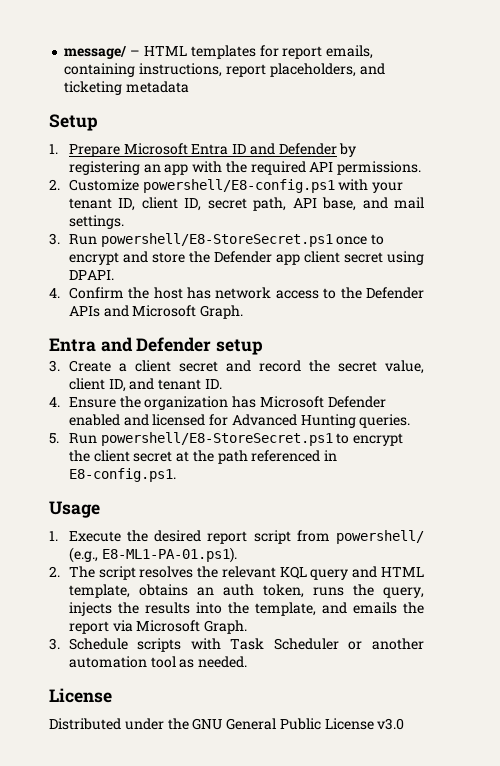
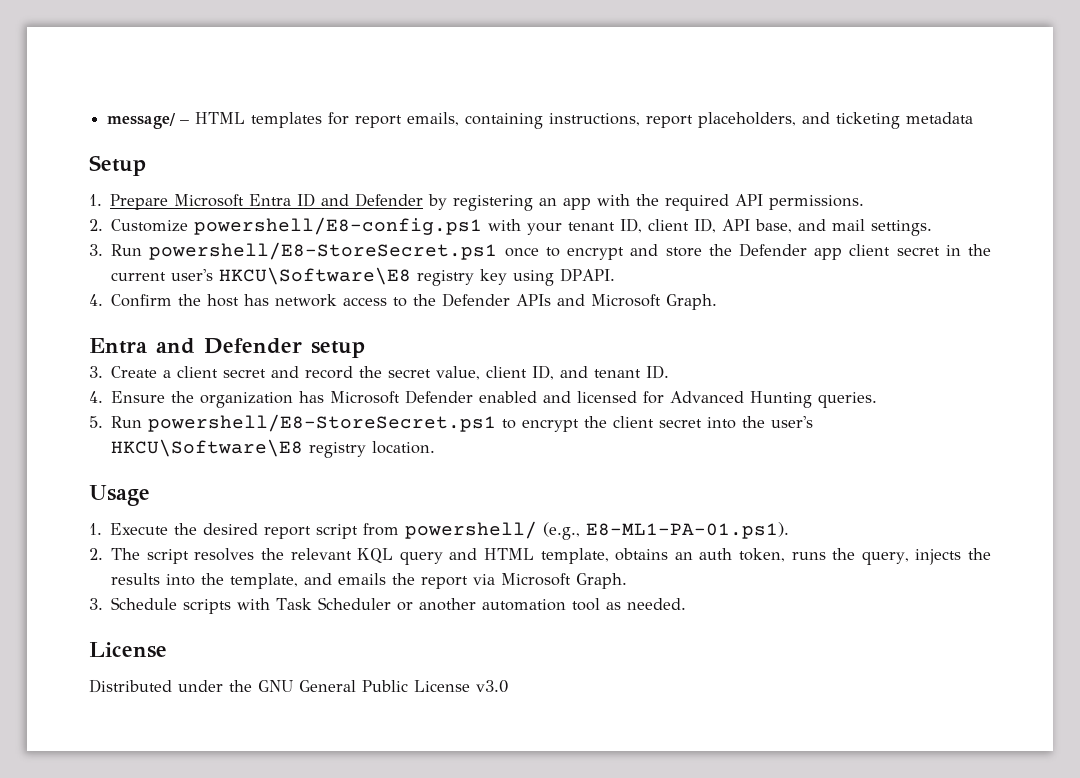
- 2. Customize powershell/E8-config.ps1 with your tenant ID, client ID, secret path, API base, and mail settings.
+ 2. Customize powershell/E8-config.ps1 with your tenant ID, client ID, API base, and mail settings.
- 3. Run powershell/E8-StoreSecret.ps1 once to encrypt and store the Defender app client secret using DPAPI.
+ 3. Run powershell/E8-StoreSecret.ps1 once to encrypt and store the Defender app client secret in the current user's HKCU\Software\E8 registry key using DPAPI.
- 5. Run powershell/E8-StoreSecret.ps1 to encrypt the client secret at the path referenced in E8-config.ps1.
+ 5. Run powershell/E8-StoreSecret.ps1 to encrypt the client secret into the user's HKCU\Software\E8 registry location.

